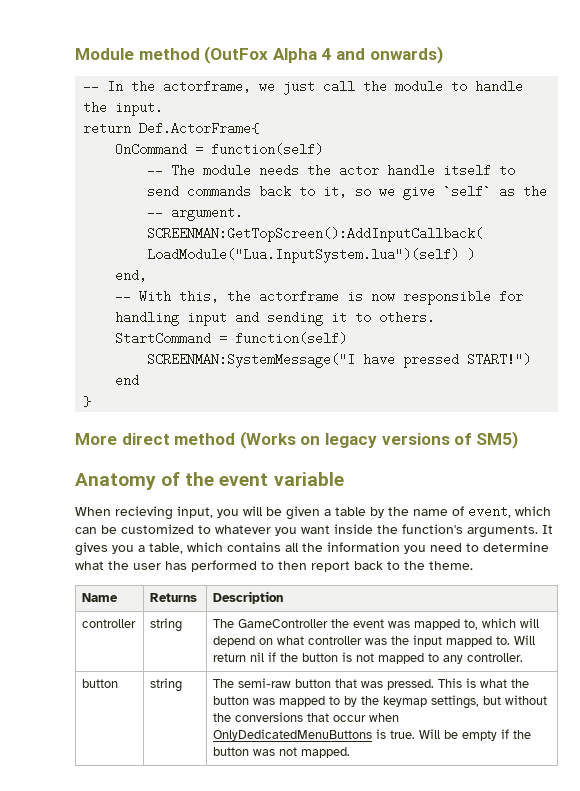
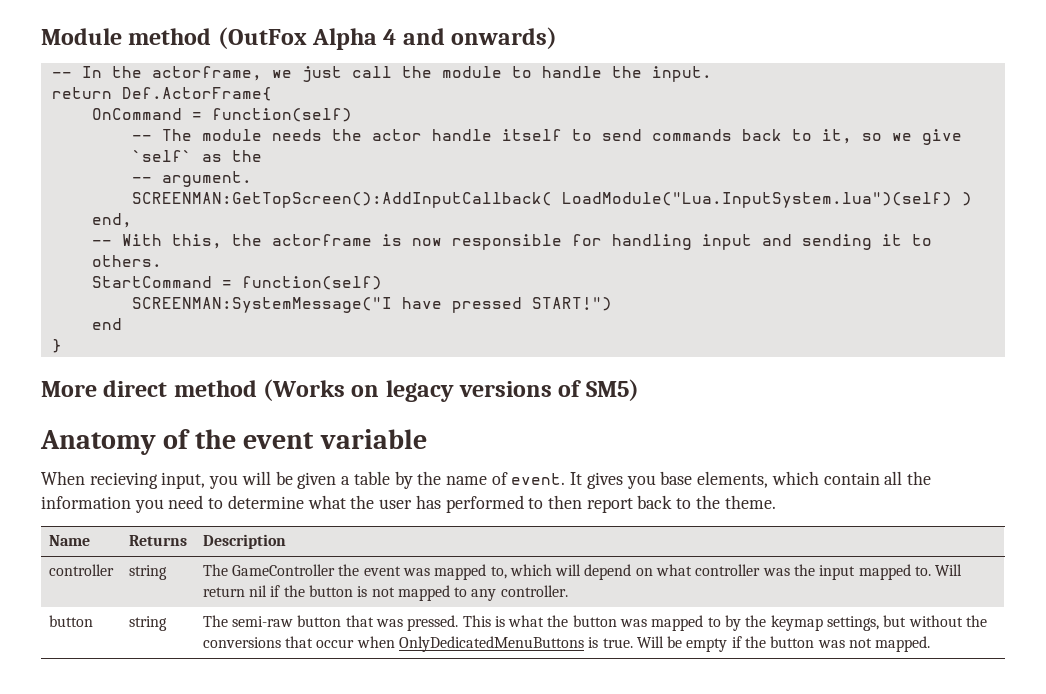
- When recieving input, you will be given a table by the name of event, which can be customized to whatever you want inside the function's arguments. It gives you a table, which contains all the information you need to determine what the user has performed to then report back to the theme.
+ When recieving input, you will be given a table by the name of event. It gives you base elements, which contain all the information you need to determine what the user has performed to then report back to the theme.

